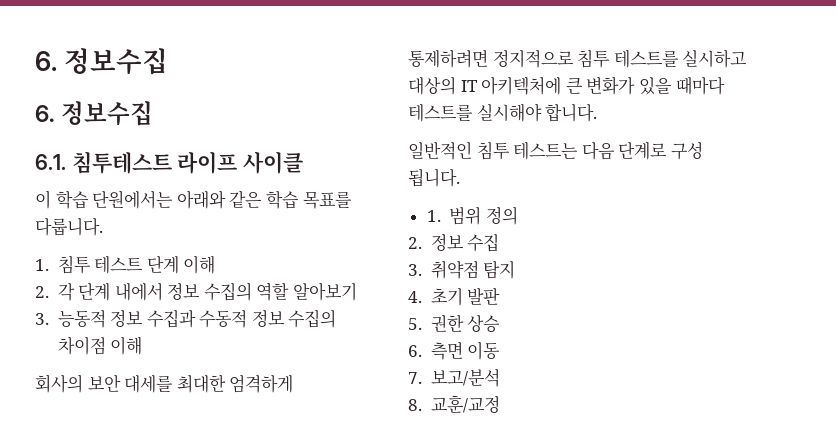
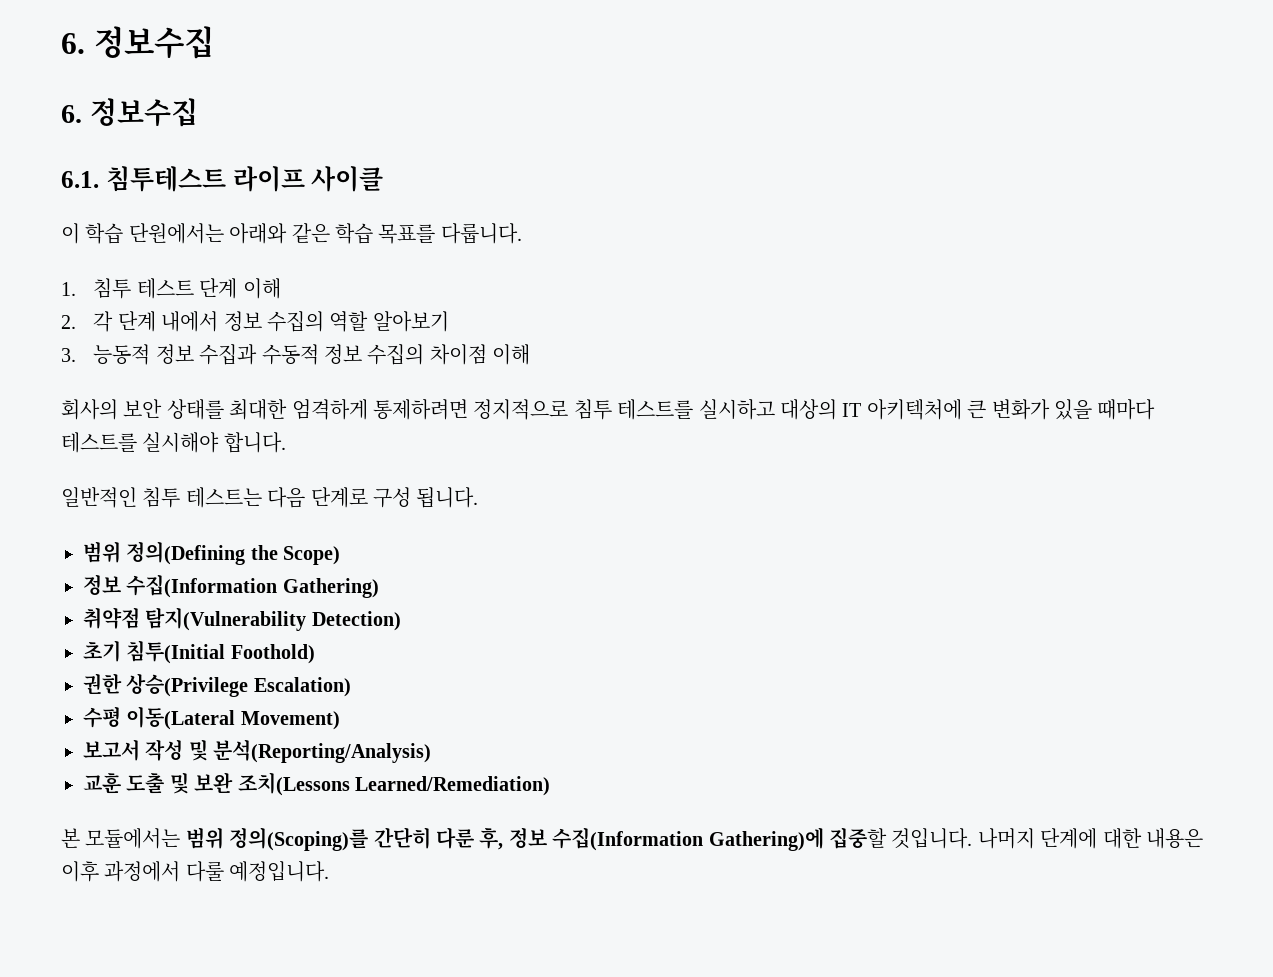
- 회사의 보안 대세를 최대한 엄격하게 통제하려면 정지적으로 침투 테스트를 실시하고 대상의 IT 아키텍처에 큰 변화가 있을 때마다 테스트를 실시해야 합니다.
+ 회사의 보안 상태를 최대한 엄격하게 통제하려면 정지적으로 침투 테스트를 실시하고 대상의 IT 아키텍처에 큰 변화가 있을 때마다 테스트를 실시해야 합니다.
- 1. 범위 정의
- 2. 정보 수집
- 3. 취약점 탐지
- 4. 초기 발판
- 5. 권한 상승
- 6. 측면 이동
- 7. 보고/분석
- 8. 교훈/교정
+ 범위 정의(Defining the Scope)
+ 정보 수집(Information Gathering)
+ 취약점 탐지(Vulnerability Detection)
+ 초기 침투(Initial Foothold)
+ 권한 상승(Privilege Escalation)
+ 수평 이동(Lateral Movement)
+ 보고서 작성 및 분석(Reporting/Analysis)
+ 교훈 도출 및 보완 조치(Lessons Learned/Remediation)
+ 본 모듈에서는 범위 정의(Scoping)를 간단히 다룬 후, 정보 수집(Information Gathering)에 집중할 것입니다. 나머지 단계에 대한 내용은 이후 과정에서 다룰 예정입니다.

